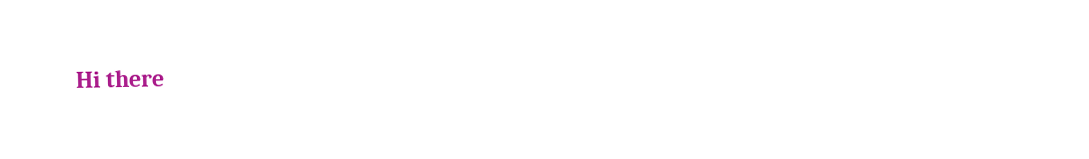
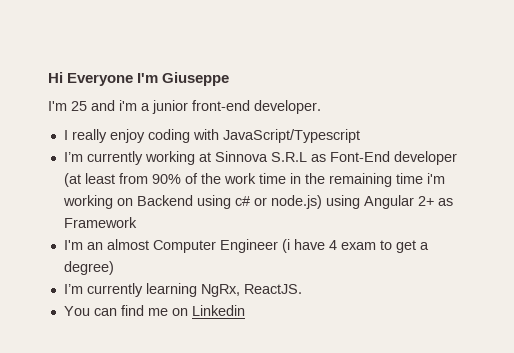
- Hi there
+ Hi Everyone I'm Giuseppe
+ I'm 25 and i'm a junior front-end developer.
+ I really enjoy coding with JavaScript/Typescript
+ I’m currently working at Sinnova S.R.L as Font-End developer (at least from 90% of the work time in the remaining time i'm working on Backend using c# or node.js) using Angular 2+ as Framework
+ I'm an almost Computer Engineer (i have 4 exam to get a degree)
+ I’m currently learning NgRx, ReactJS.
+ You can find me on Linkedin

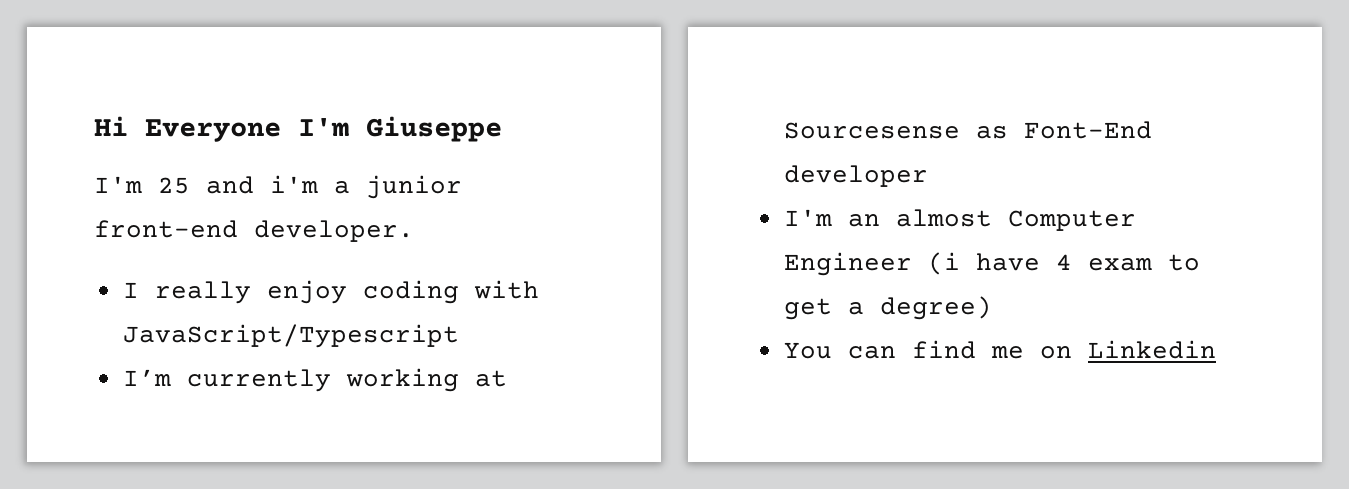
- I’m currently working at Sinnova S.R.L as Font-End developer (at least from 90% of the work time in the remaining time i'm working on Backend using c# or node.js) using Angular 2+ as Framework
+ I’m currently working at Sourcesense as Font-End developer
- I’m currently learning NgRx, ReactJS.

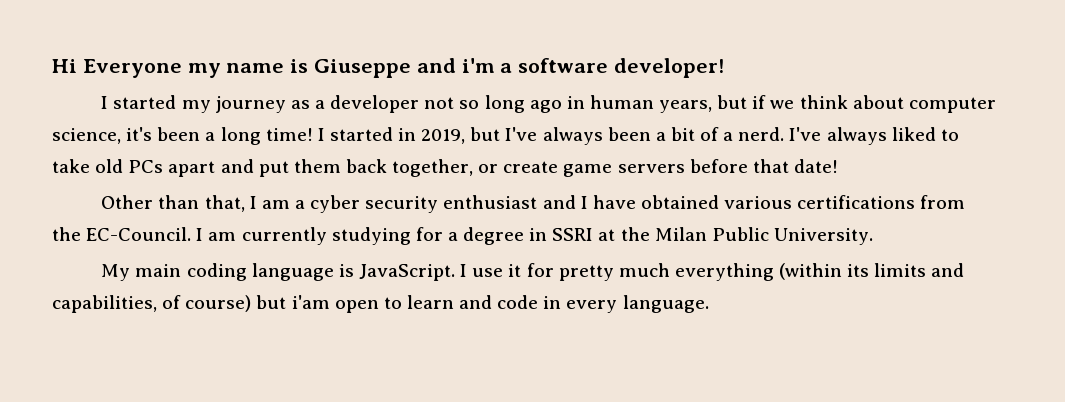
- Hi Everyone I'm Giuseppe
- I'm 25 and i'm a junior front-end developer.
- I really enjoy coding with JavaScript/Typescript
- I’m currently working at Sourcesense as Font-End developer
- I'm an almost Computer Engineer (i have 4 exam to get a degree)
- You can find me on Linkedin
+ Hi Everyone my name is Giuseppe and i'm a software developer!
+ I started my journey as a developer not so long ago in human years, but if we think about computer science, it's been a long time! I started in 2019, but I've always been a bit of a nerd. I've always liked to take old PCs apart and put them back together, or create game servers before that date!
+ Other than that, I am a cyber security enthusiast and I have obtained various certifications from the EC-Council. I am currently studying for a degree in SSRI at the Milan Public University.
+ My main coding language is JavaScript. I use it for pretty much everything (within its limits and capabilities, of course) but i'am open to learn and code in every language.

